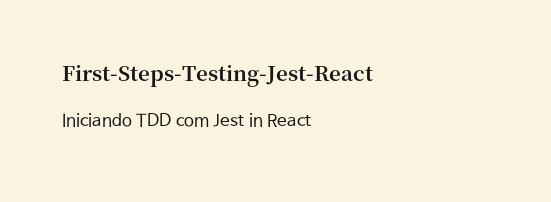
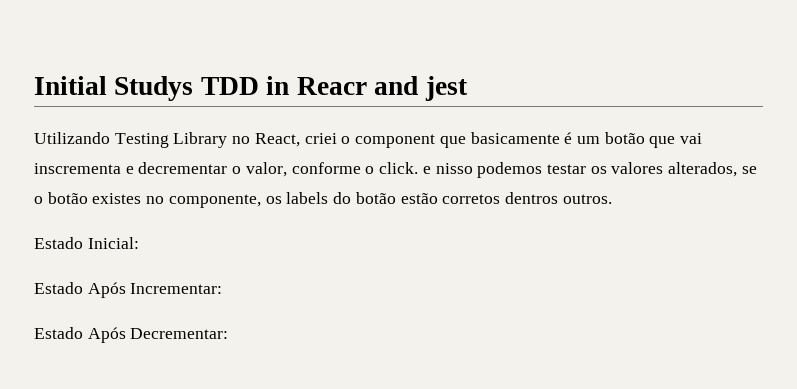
- First-Steps-Testing-Jest-React
- Iniciando TDD com Jest in React
+ Initial Studys TDD in Reacr and jest
+ Utilizando Testing Library no React, criei o component que basicamente é um botão que vai inscrementa e decrementar o valor, conforme o click. e nisso podemos testar os valores alterados, se o botão existes no componente, os labels do botão estão corretos dentros outros.
+ Estado Inicial:
+ Estado Após Incrementar:
+ Estado Após Decrementar:

